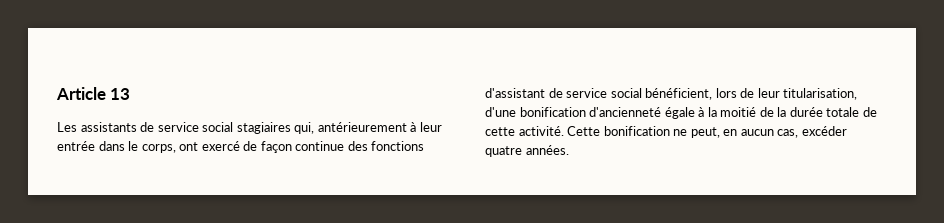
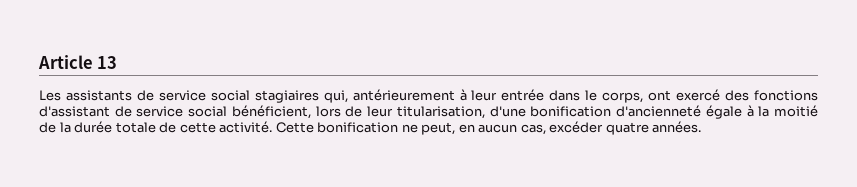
- Les assistants de service social stagiaires qui, antérieurement à leur entrée dans le corps, ont exercé de façon continue des fonctions d'assistant de service social bénéficient, lors de leur titularisation, d'une bonification d'ancienneté égale à la moitié de la durée totale de cette activité.
+ Les assistants de service social stagiaires qui, antérieurement à leur entrée dans le corps, ont exercé des fonctions d'assistant de service social bénéficient, lors de leur titularisation, d'une bonification d'ancienneté égale à la moitié de la durée totale de cette activité.

